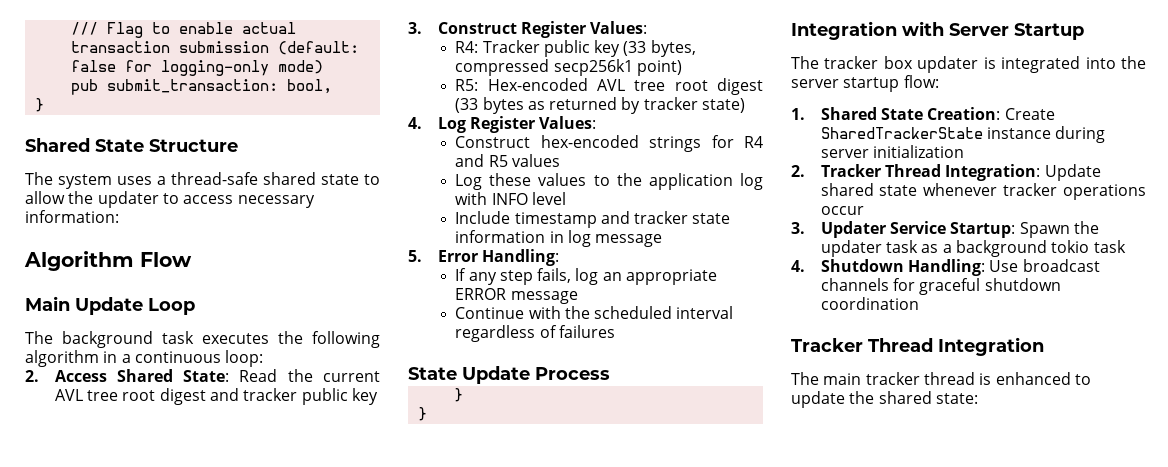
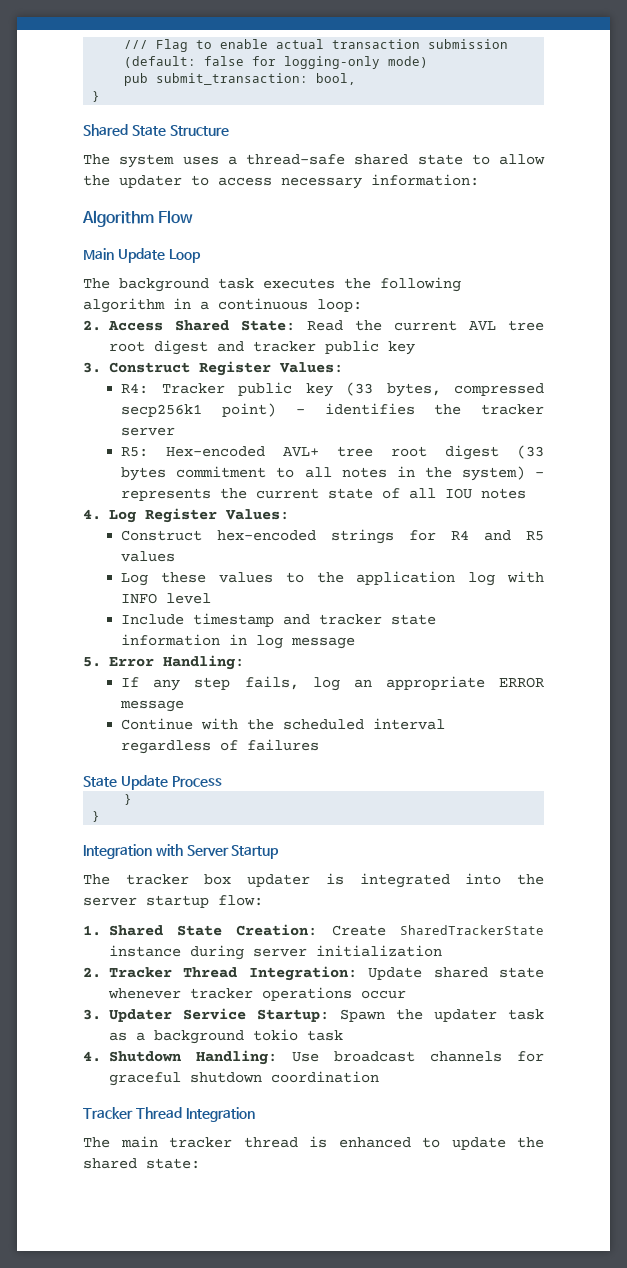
- R4: Tracker public key (33 bytes, compressed secp256k1 point)
+ R4: Tracker public key (33 bytes, compressed secp256k1 point) - identifies the tracker server
- R5: Hex-encoded AVL tree root digest (33 bytes as returned by tracker state)
+ R5: Hex-encoded AVL+ tree root digest (33 bytes commitment to all notes in the system) - represents the current state of all IOU notes

